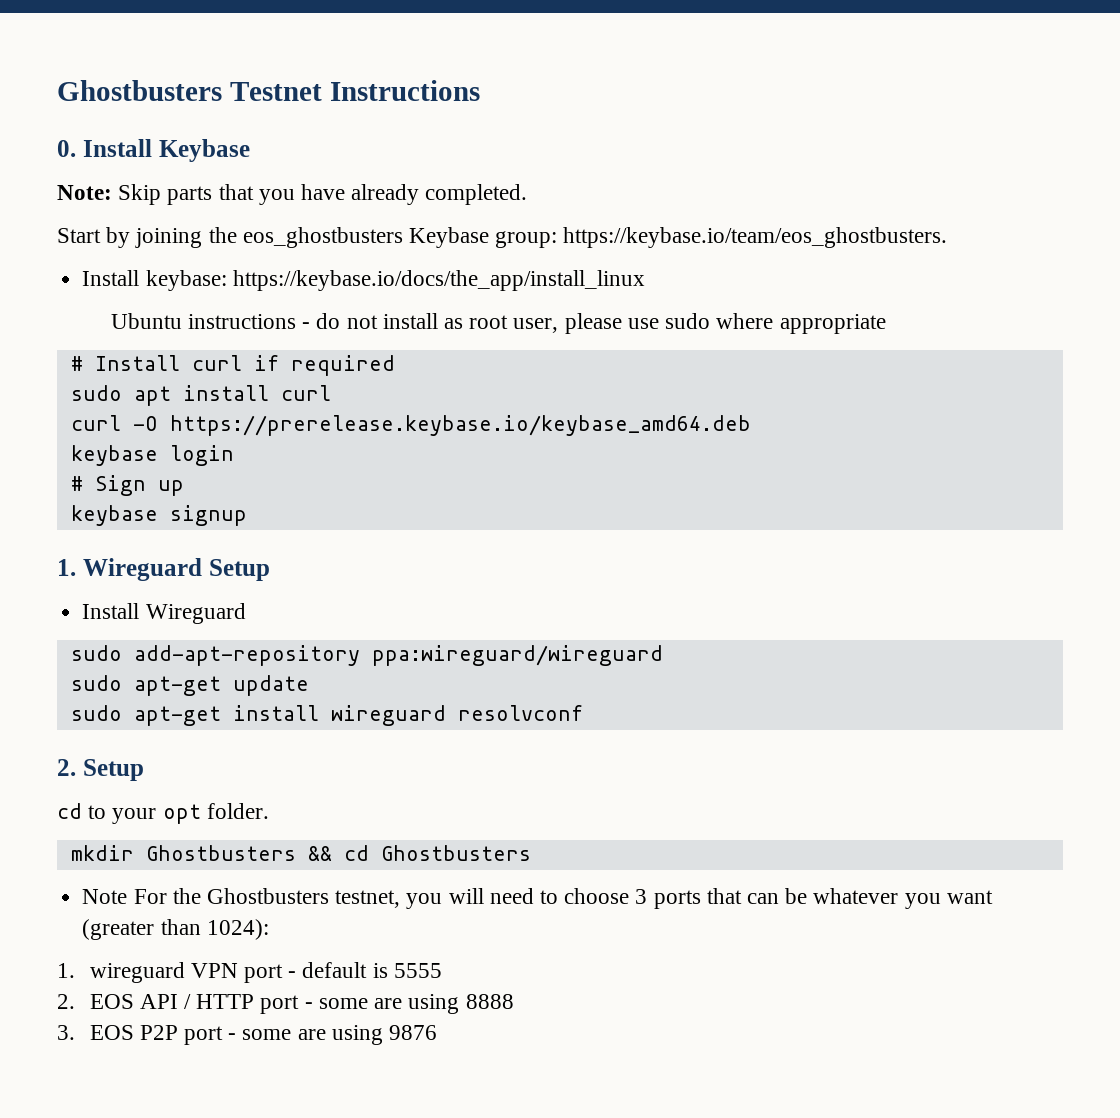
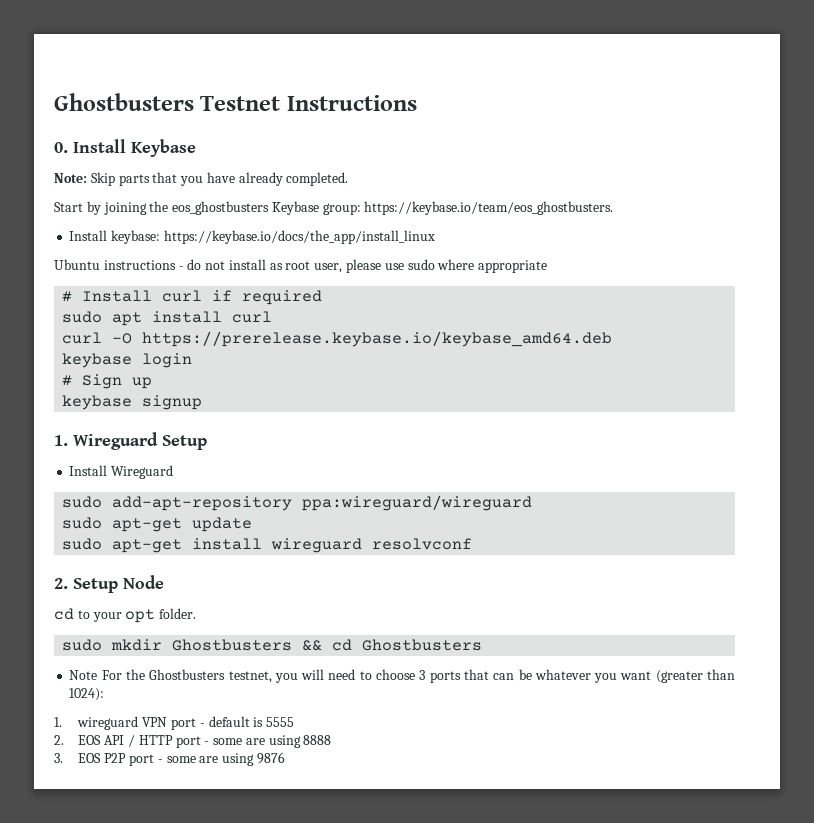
- 2. Setup
+ 2. Setup Node
- mkdir Ghostbusters && cd Ghostbusters
+ sudo mkdir Ghostbusters && cd Ghostbusters

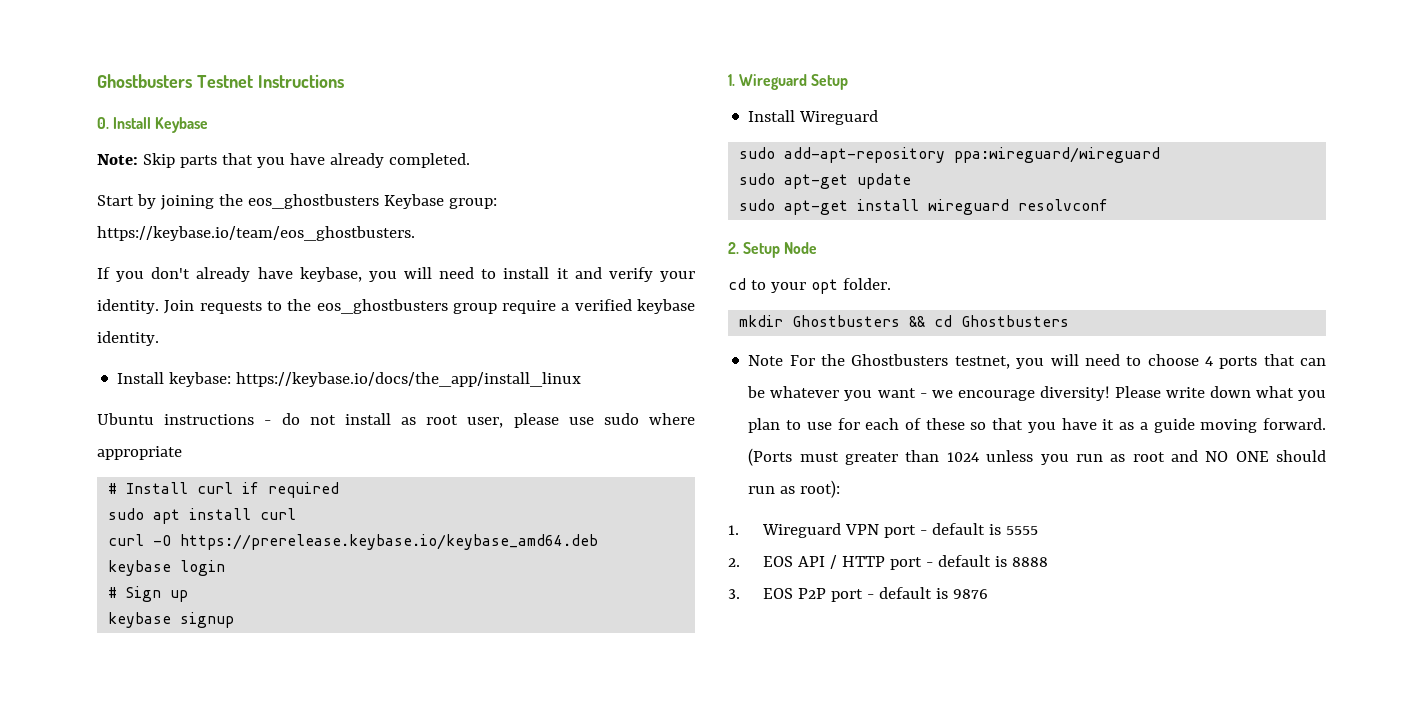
+ If you don't already have keybase, you will need to install it and verify your identity. Join requests to the eos_ghostbusters group require a verified keybase identity.
- sudo mkdir Ghostbusters && cd Ghostbusters
+ mkdir Ghostbusters && cd Ghostbusters
- Note For the Ghostbusters testnet, you will need to choose 3 ports that can be whatever you want (greater than 1024):
- 1. wireguard VPN port - default is 5555
+ Note For the Ghostbusters testnet, you will need to choose 4 ports that can be whatever you want - we encourage diversity! Please write down what you plan to use for each of these so that you have it as a guide moving forward. (Ports must greater than 1024 unless you run as root and NO ONE should run as root):
+ 1. Wireguard VPN port - default is 5555
- 2. EOS API / HTTP port - some are using 8888
+ 2. EOS API / HTTP port - default is 8888
- 3. EOS P2P port - some are using 9876
+ 3. EOS P2P port - default is 9876

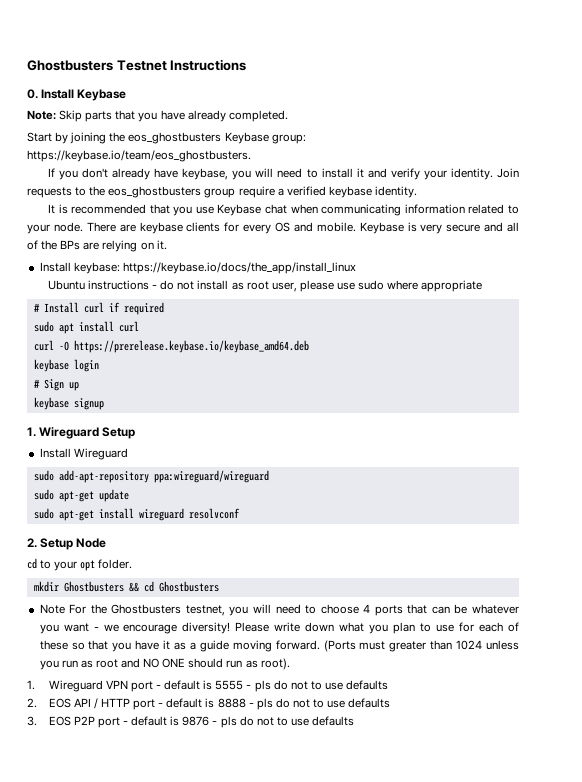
+ It is recommended that you use Keybase chat when communicating information related to your node. There are keybase clients for every OS and mobile. Keybase is very secure and all of the BPs are relying on it.
- (Ports must greater than 1024 unless you run as root and NO ONE should run as root):
+ (Ports must greater than 1024 unless you run as root and NO ONE should run as root).
- 1. Wireguard VPN port - default is 5555
+ 1. Wireguard VPN port - default is 5555 - pls do not to use defaults
- 2. EOS API / HTTP port - default is 8888
+ 2. EOS API / HTTP port - default is 8888 - pls do not to use defaults
- 3. EOS P2P port - default is 9876
+ 3. EOS P2P port - default is 9876 - pls do not to use defaults

